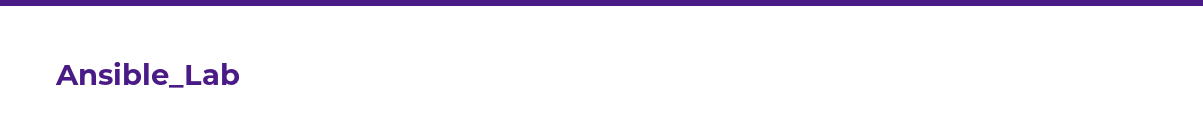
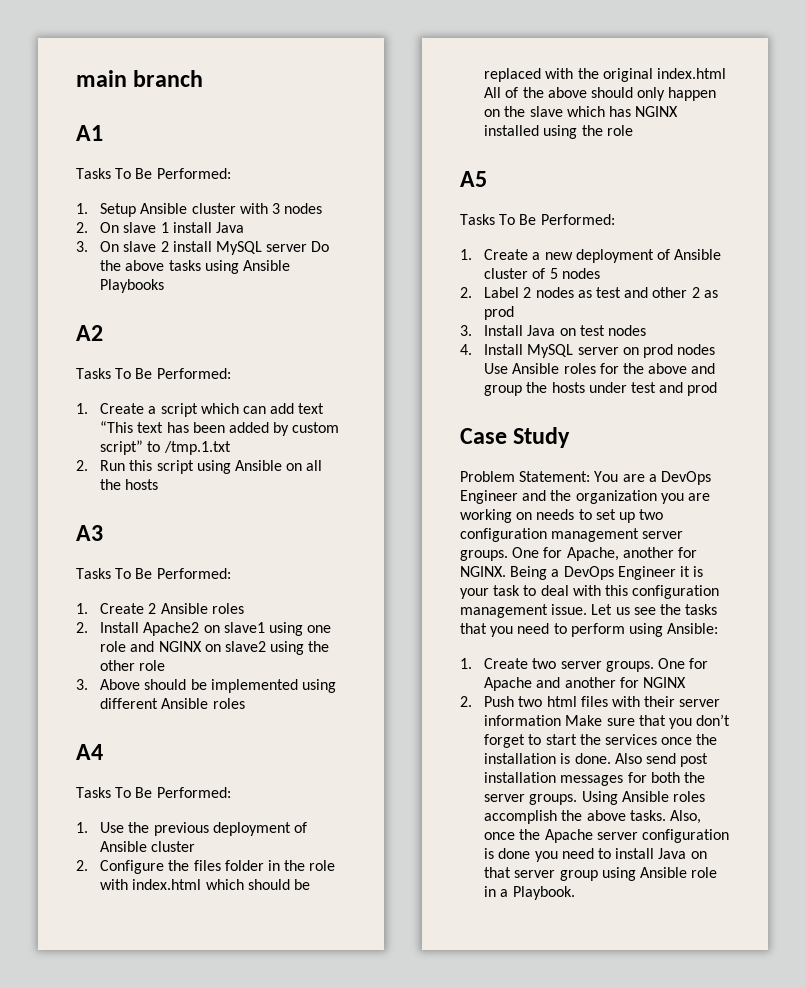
- Ansible_Lab
+ main branch
+ A1
+ Tasks To Be Performed:
+ 1. Setup Ansible cluster with 3 nodes
+ 2. On slave 1 install Java
+ 3. On slave 2 install MySQL server Do the above tasks using Ansible Playbooks
+ A2
+ Tasks To Be Performed:
+ 1. Create a script which can add text “This text has been added by custom script” to /tmp.1.txt
+ 2. Run this script using Ansible on all the hosts
+ A3
+ Tasks To Be Performed:
+ 1. Create 2 Ansible roles
+ 2. Install Apache2 on slave1 using one role and NGINX on slave2 using the other role
+ 3. Above should be implemented using different Ansible roles
+ A4
+ Tasks To Be Performed:
+ 1. Use the previous deployment of Ansible cluster
+ 2. Configure the files folder in the role with index.html which should be replaced with the original index.html All of the above should only happen on the slave which has NGINX installed using the role
+ A5
+ Tasks To Be Performed:
+ 1. Create a new deployment of Ansible cluster of 5 nodes
+ 2. Label 2 nodes as test and other 2 as prod
+ 3. Install Java on test nodes
+ 4. Install MySQL server on prod nodes Use Ansible roles for the above and group the hosts under test and prod
+ Case Study
+ Problem Statement: You are a DevOps Engineer and the organization you are working on needs to set up two configuration management server groups. One for Apache, another for NGINX. Being a DevOps Engineer it is your task to deal with this configuration management issue. Let us see the tasks that you need to perform using Ansible:
+ 1. Create two server groups. One for Apache and another for NGINX
+ 2. Push two html files with their server information Make sure that you don’t forget to start the services once the installation is done. Also send post installation messages for both the server groups. Using Ansible roles accomplish the above tasks. Also, once the Apache server configuration is done you need to install Java on that server group using Ansible role in a Playbook.

